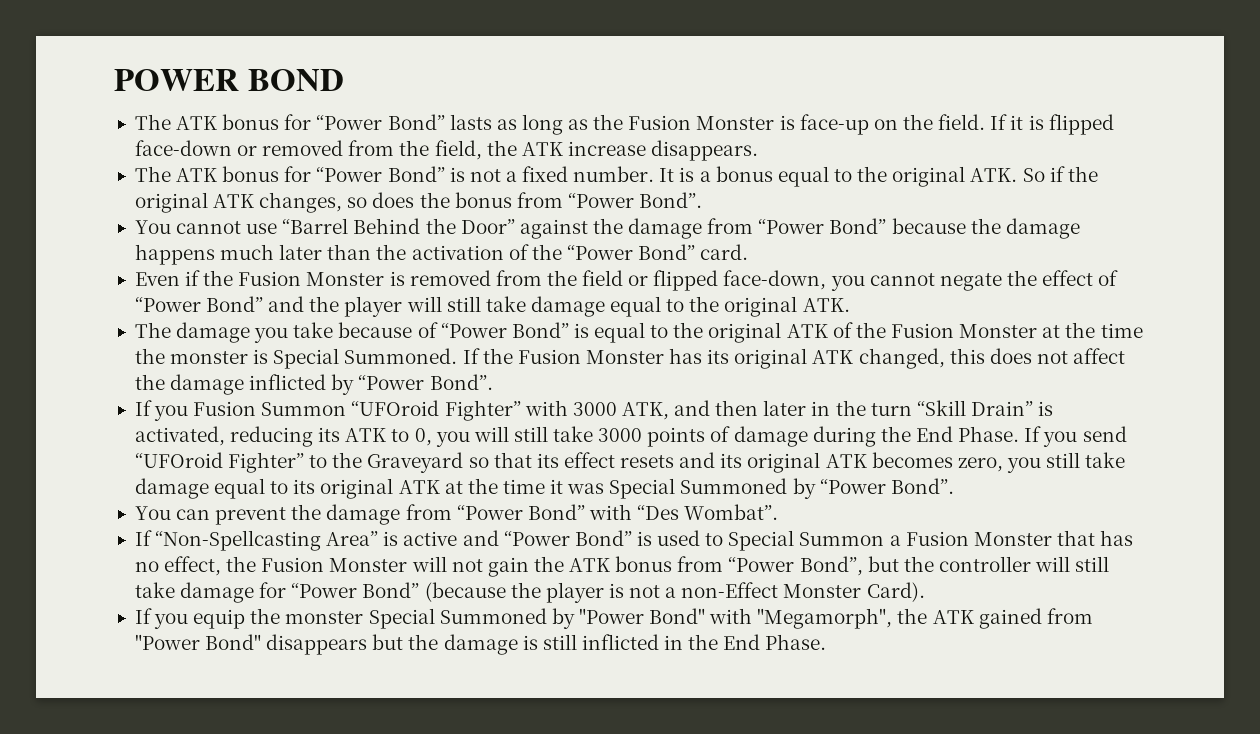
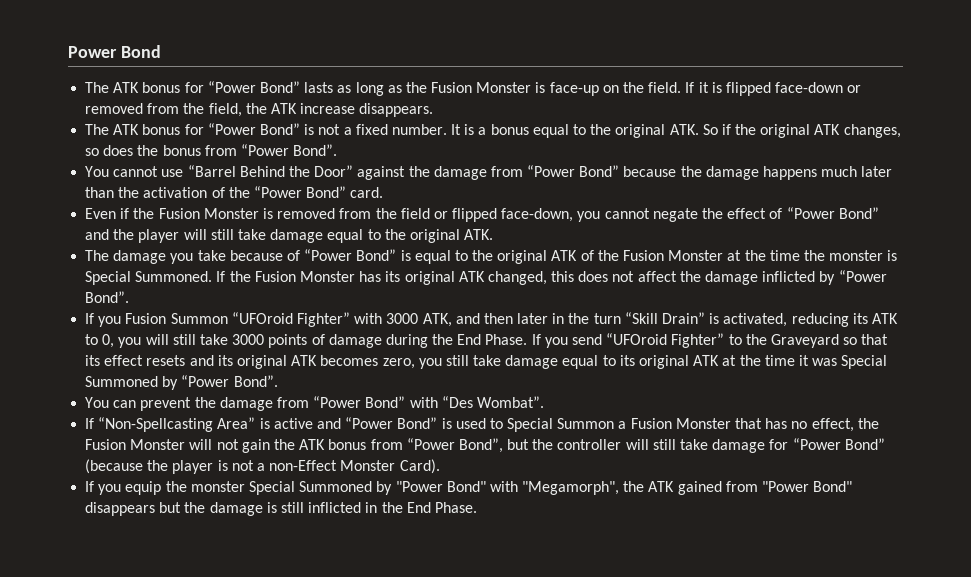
- POWER BOND
+ Power Bond

